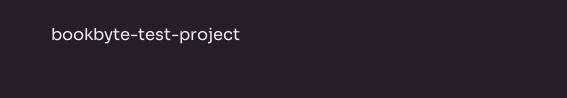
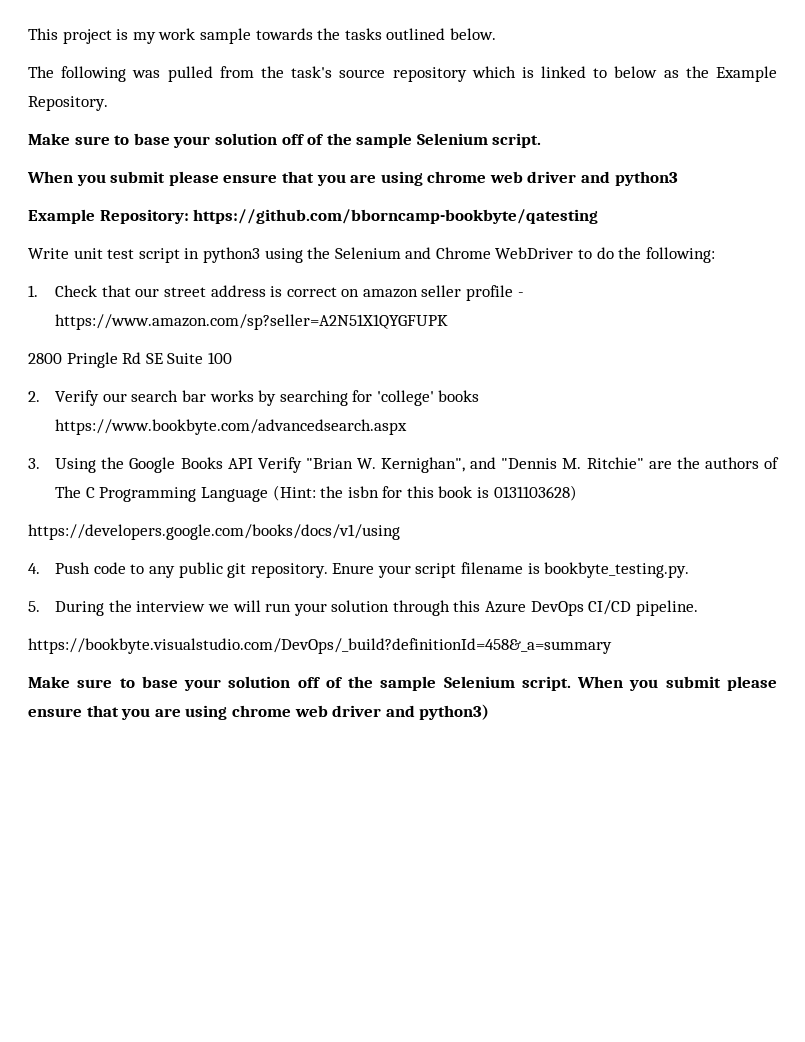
- bookbyte-test-project
+ This project is my work sample towards the tasks outlined below.
+ The following was pulled from the task's source repository which is linked to below as the Example Repository.
+ Make sure to base your solution off of the sample Selenium script.
+ When you submit please ensure that you are using chrome web driver and python3
+ Example Repository: https://github.com/bborncamp-bookbyte/qatesting
+ Write unit test script in python3 using the Selenium and Chrome WebDriver to do the following:
+ 1. Check that our street address is correct on amazon seller profile - https://www.amazon.com/sp?seller=A2N51X1QYGFUPK
+ 2800 Pringle Rd SE Suite 100
+ 2. Verify our search bar works by searching for 'college' books https://www.bookbyte.com/advancedsearch.aspx
+ 3. Using the Google Books API Verify "Brian W. Kernighan", and "Dennis M. Ritchie" are the authors of The C Programming Language (Hint: the isbn for this book is 0131103628)
+ https://developers.google.com/books/docs/v1/using
+ 4. Push code to any public git repository. Enure your script filename is bookbyte_testing.py.
+ 5. During the interview we will run your solution through this Azure DevOps CI/CD pipeline.
+ https://bookbyte.visualstudio.com/DevOps/_build?definitionId=458&_a=summary
+ Make sure to base your solution off of the sample Selenium script. When you submit please ensure that you are using chrome web driver and python3)

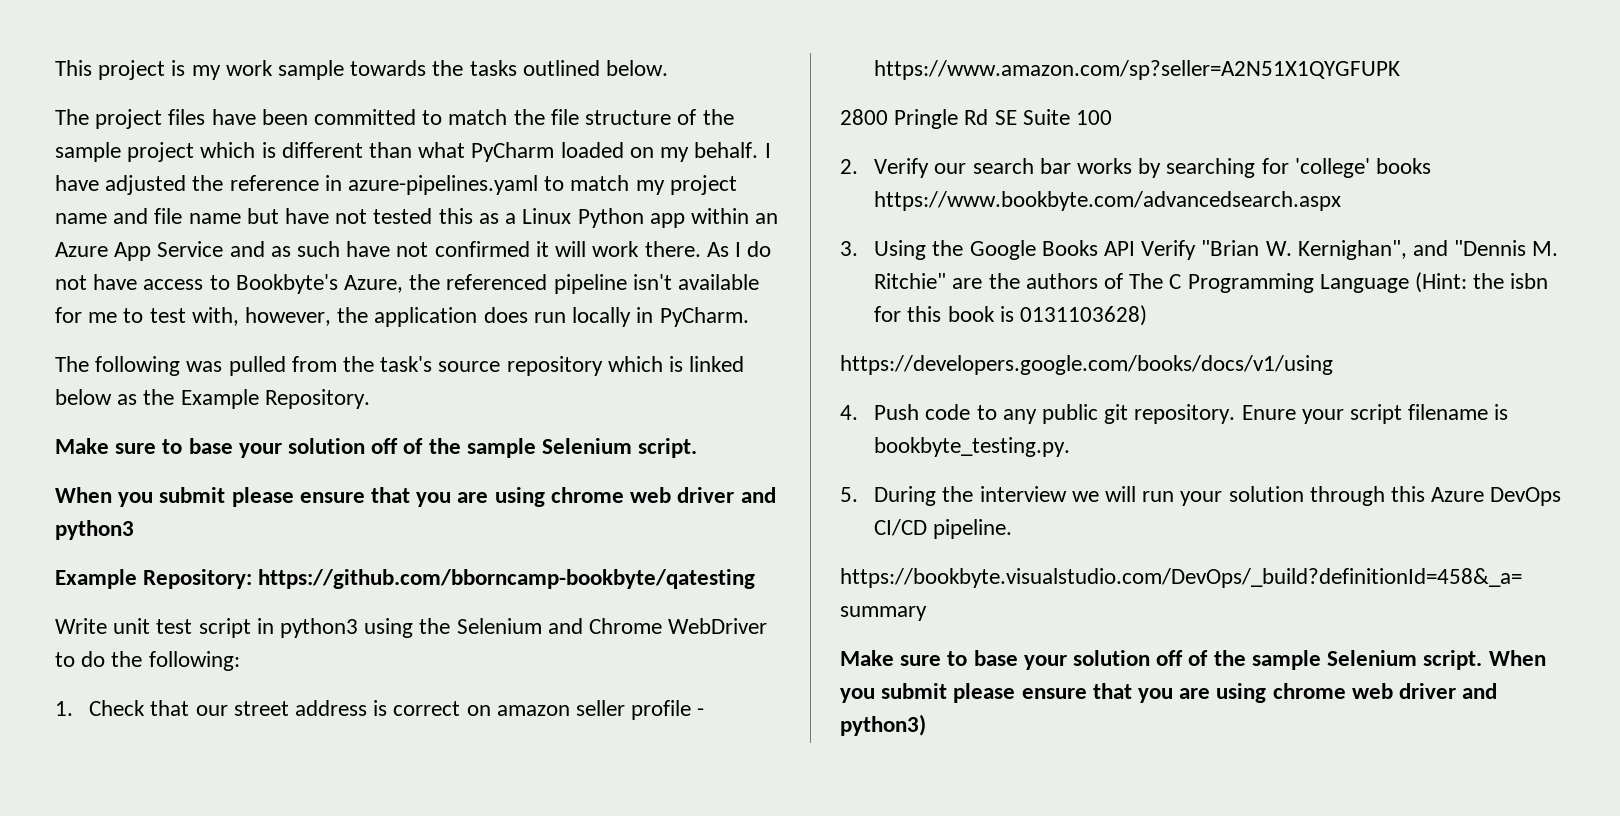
+ The project files have been committed to match the file structure of the sample project which is different than what PyCharm loaded on my behalf. I have adjusted the reference in azure-pipelines.yaml to match my project name and file name but have not tested this as a Linux Python app within an Azure App Service and as such have not confirmed it will work there. As I do not have access to Bookbyte's Azure, the referenced pipeline isn't available for me to test with, however, the application does run locally in PyCharm.
- The following was pulled from the task's source repository which is linked to below as the Example Repository.
+ The following was pulled from the task's source repository which is linked below as the Example Repository.

